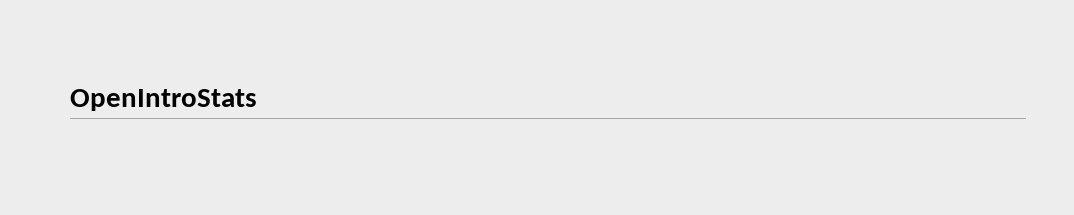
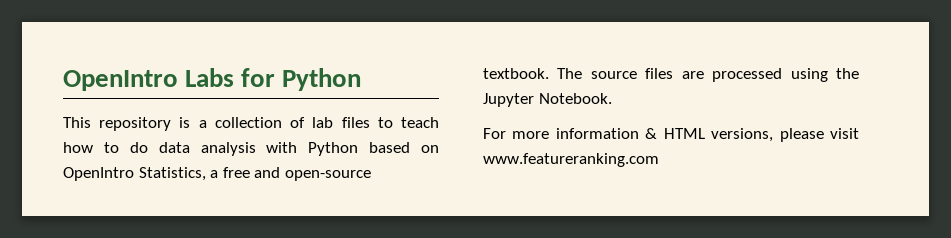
- OpenIntroStats
+ OpenIntro Labs for Python
+ This repository is a collection of lab files to teach how to do data analysis with Python based on OpenIntro Statistics, a free and open-source textbook. The source files are processed using the Jupyter Notebook.
+ For more information & HTML versions, please visit www.featureranking.com

